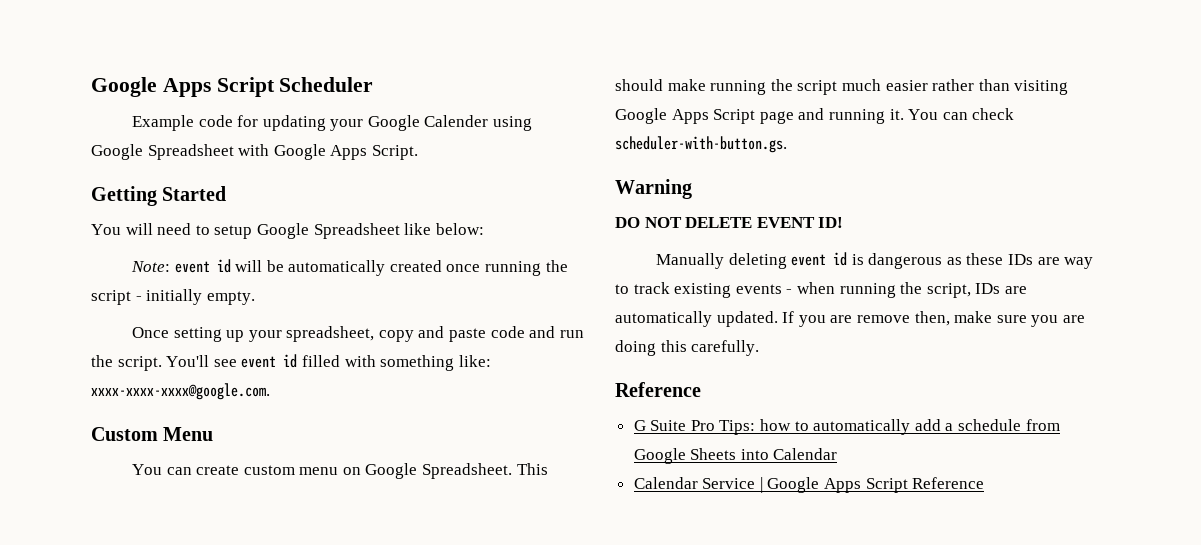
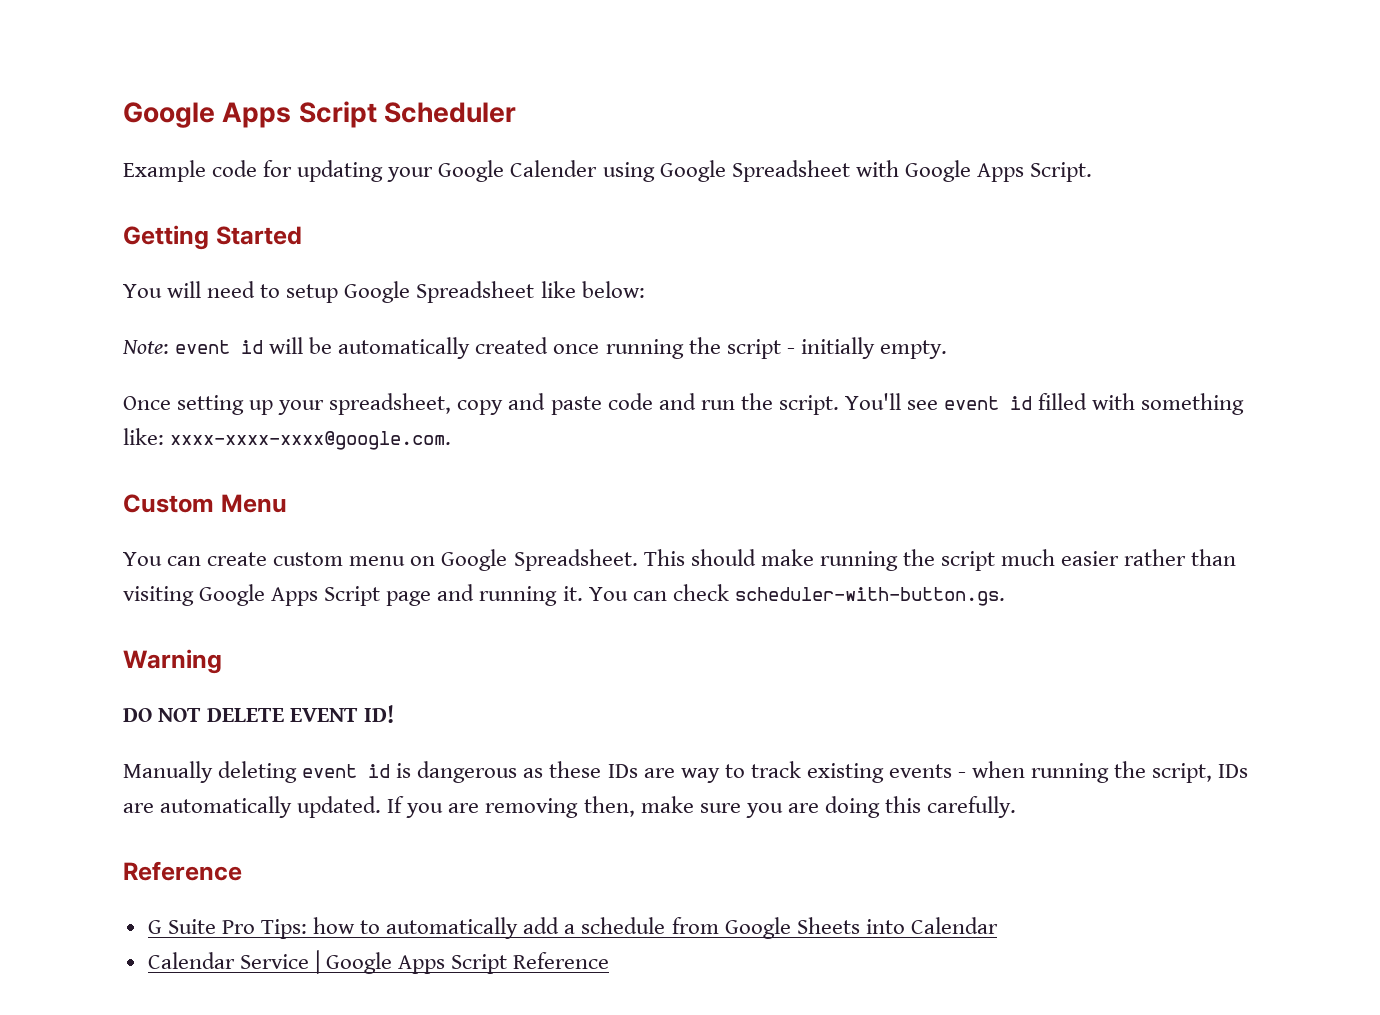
- If you are remove then, make sure you are doing this carefully.
+ If you are removing then, make sure you are doing this carefully.

